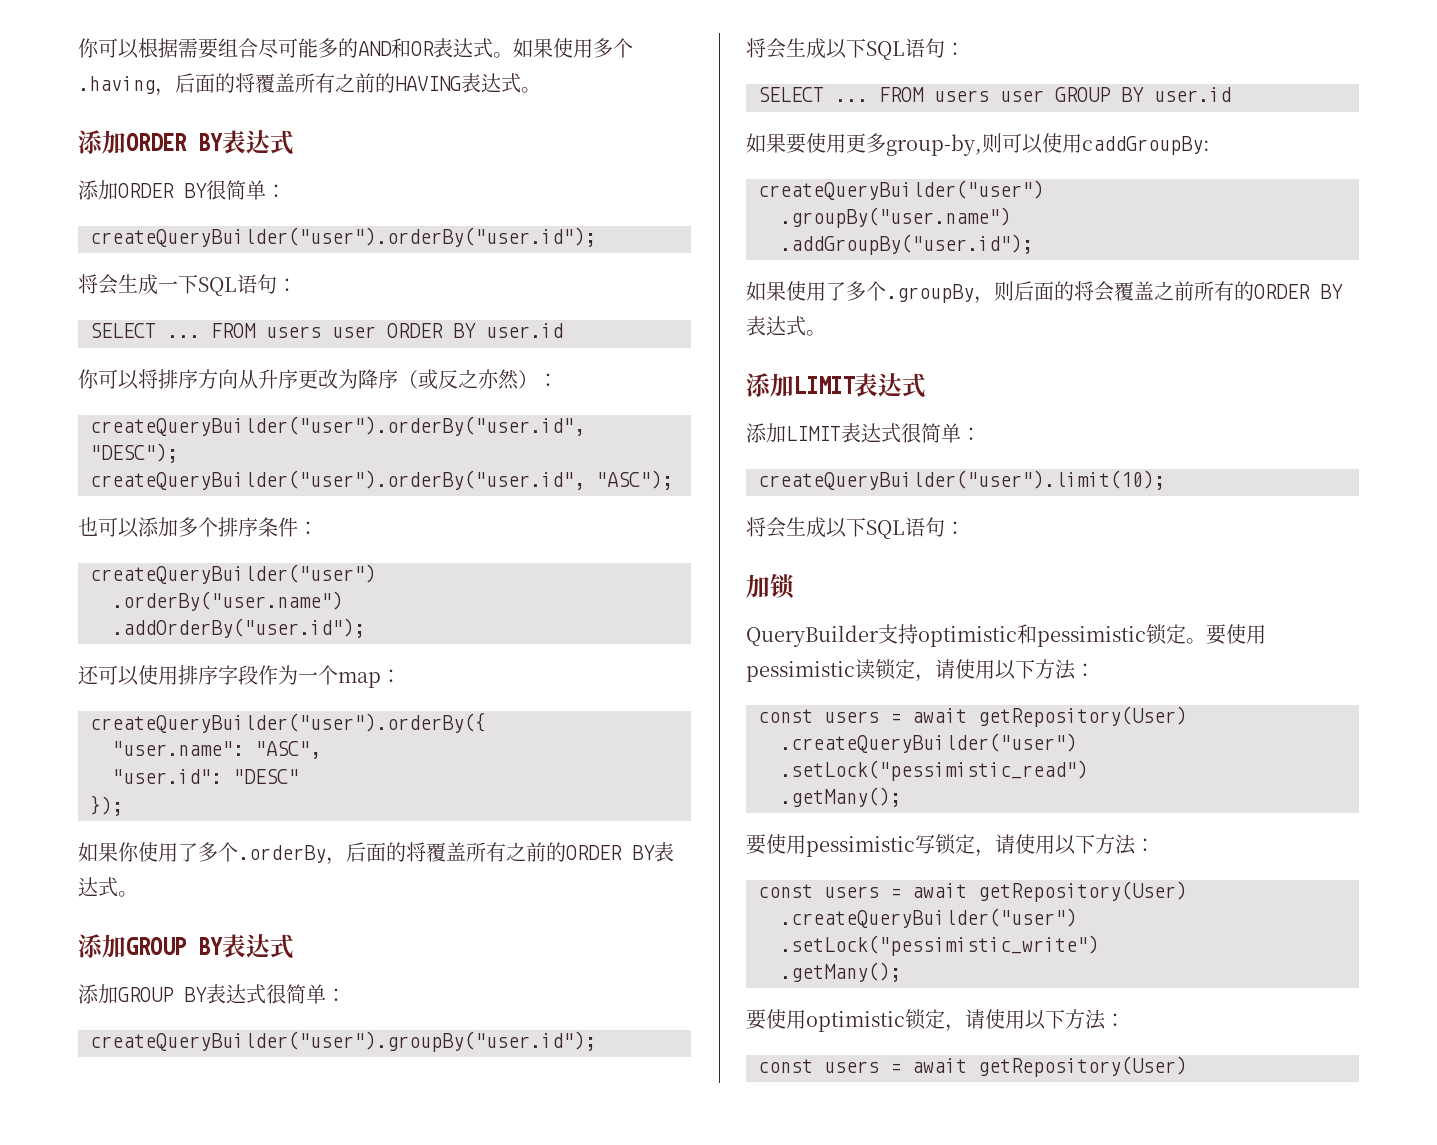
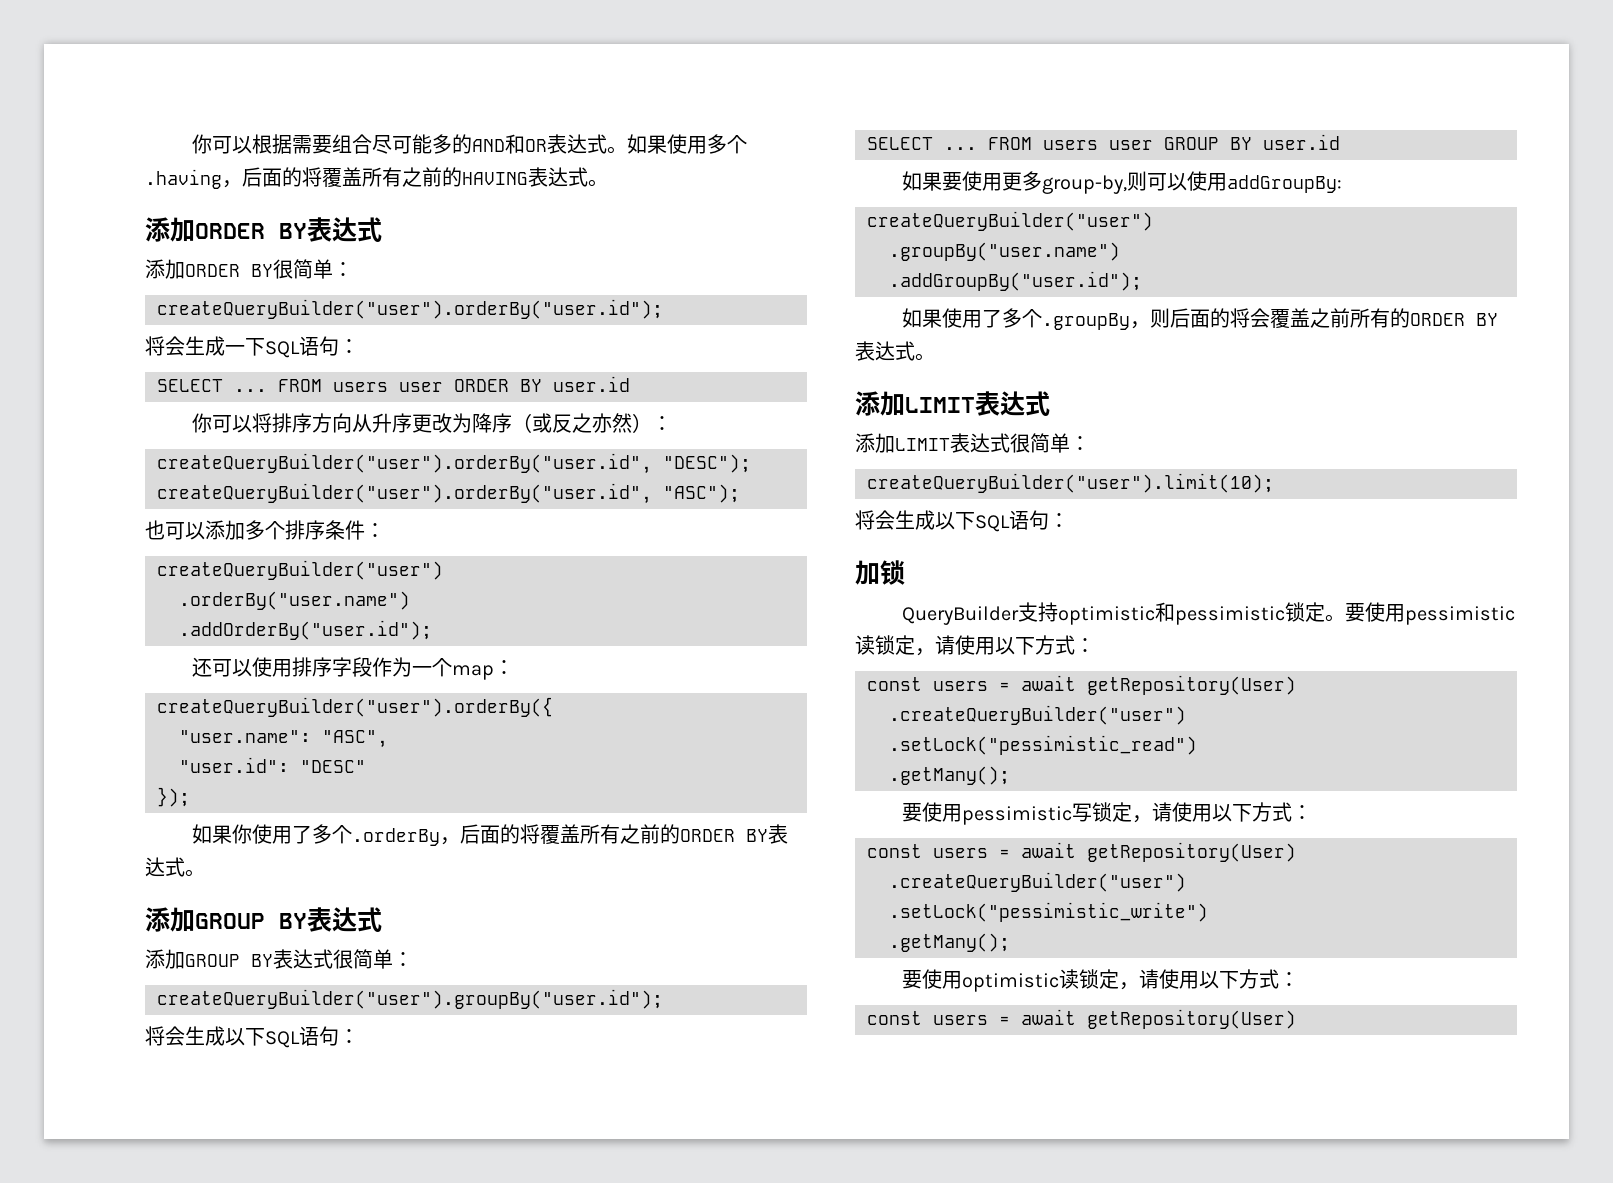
- 如果要使用更多group-by,则可以使用caddGroupBy:
+ 如果要使用更多group-by,则可以使用addGroupBy:
- 要使用pessimistic读锁定，请使用以下方法：
+ 要使用pessimistic读锁定，请使用以下方式：
- 要使用pessimistic写锁定，请使用以下方法：
+ 要使用pessimistic写锁定，请使用以下方式：
- 要使用optimistic锁定，请使用以下方法：
+ 要使用optimistic读锁定，请使用以下方式：

